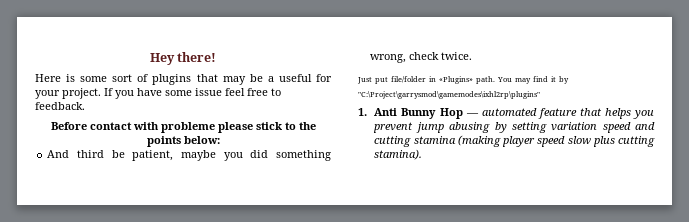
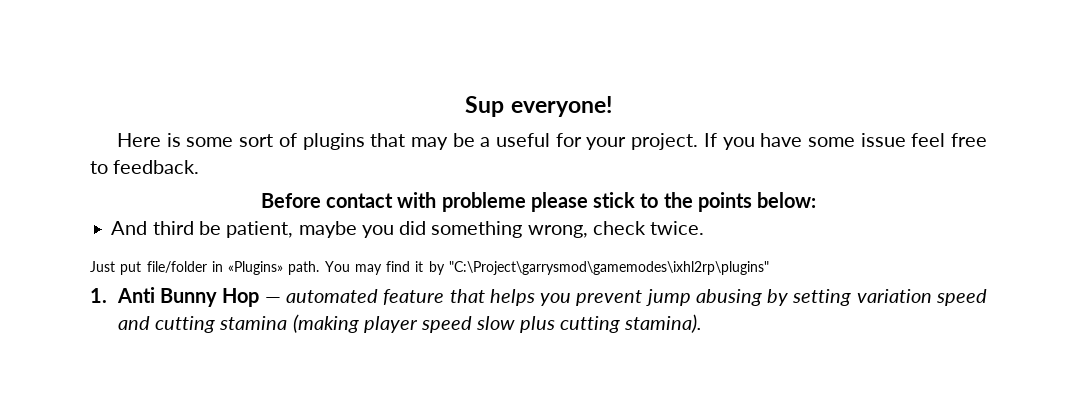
- Hey there!
+ Sup everyone!

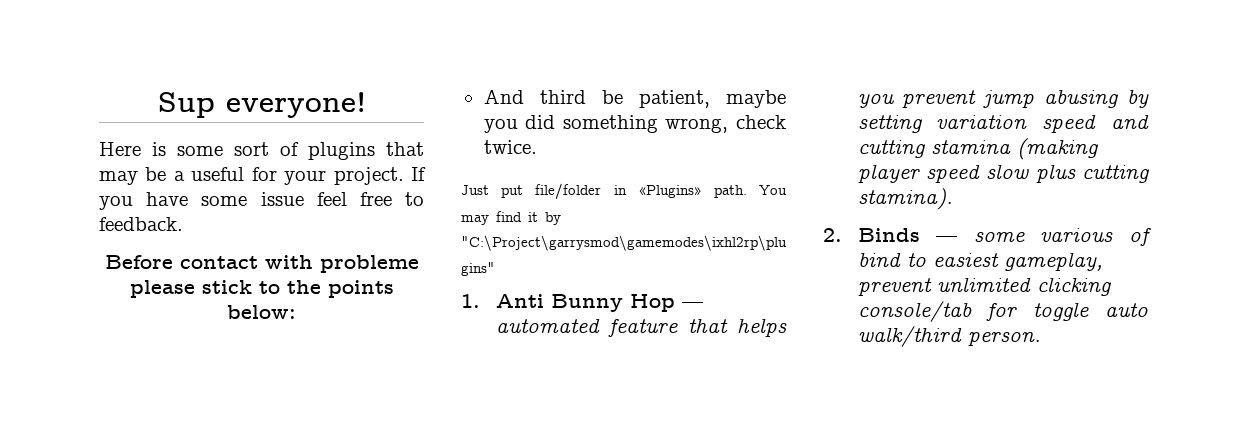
+ 2. Binds — some various of bind to easiest gameplay, prevent unlimited clicking console/tab for toggle auto walk/third person.

